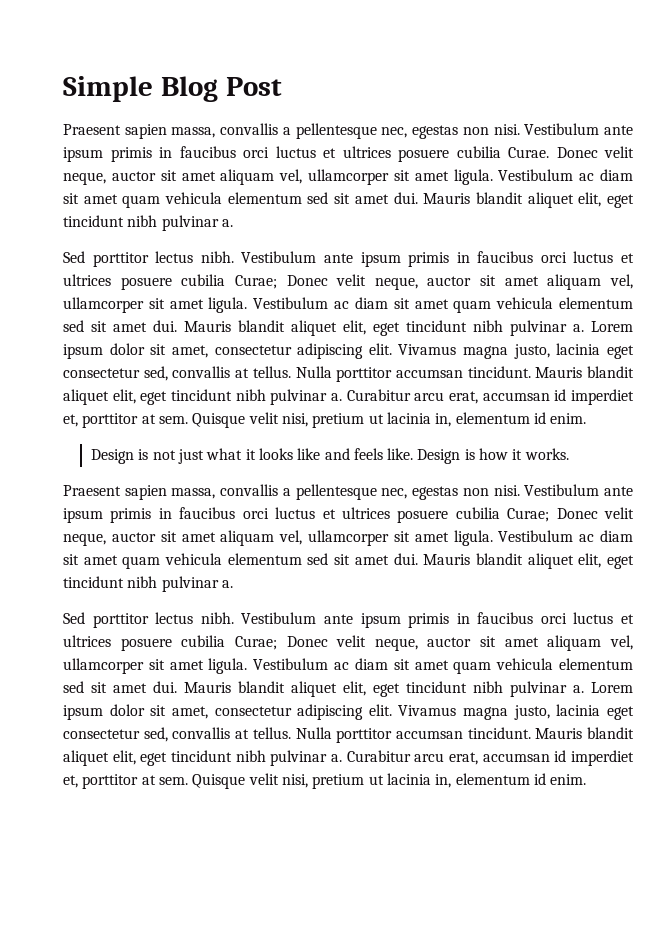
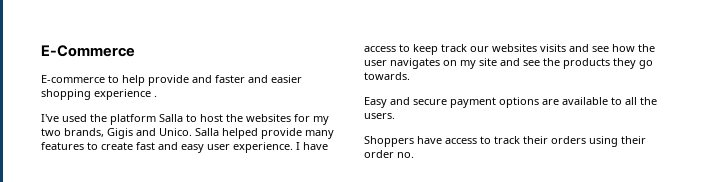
- Simple Blog Post
- Praesent sapien massa, convallis a pellentesque nec, egestas non nisi. Vestibulum ante ipsum primis in faucibus orci luctus et ultrices posuere cubilia Curae. Donec velit neque, auctor sit amet aliquam vel, ullamcorper sit amet ligula. Vestibulum ac diam sit amet quam vehicula elementum sed sit amet dui. Mauris blandit aliquet elit, eget tincidunt nibh pulvinar a.
- Sed porttitor lectus nibh. Vestibulum ante ipsum primis in faucibus orci luctus et ultrices posuere cubilia Curae; Donec velit neque, auctor sit amet aliquam vel, ullamcorper sit amet ligula. Vestibulum ac diam sit amet quam vehicula elementum sed sit amet dui. Mauris blandit aliquet elit, eget tincidunt nibh pulvinar a. Lorem ipsum dolor sit amet, consectetur adipiscing elit. Vivamus magna justo, lacinia eget consectetur sed, convallis at tellus. Nulla porttitor accumsan tincidunt. Mauris blandit aliquet elit, eget tincidunt nibh pulvinar a. Curabitur arcu erat, accumsan id imperdiet et, porttitor at sem. Quisque velit nisi, pretium ut lacinia in, elementum id enim.
- Design is not just what it looks like and feels like. Design is how it works.
- Praesent sapien massa, convallis a pellentesque nec, egestas non nisi. Vestibulum ante ipsum primis in faucibus orci luctus et ultrices posuere cubilia Curae; Donec velit neque, auctor sit amet aliquam vel, ullamcorper sit amet ligula. Vestibulum ac diam sit amet quam vehicula elementum sed sit amet dui. Mauris blandit aliquet elit, eget tincidunt nibh pulvinar a.
- Sed porttitor lectus nibh. Vestibulum ante ipsum primis in faucibus orci luctus et ultrices posuere cubilia Curae; Donec velit neque, auctor sit amet aliquam vel, ullamcorper sit amet ligula. Vestibulum ac diam sit amet quam vehicula elementum sed sit amet dui. Mauris blandit aliquet elit, eget tincidunt nibh pulvinar a. Lorem ipsum dolor sit amet, consectetur adipiscing elit. Vivamus magna justo, lacinia eget consectetur sed, convallis at tellus. Nulla porttitor accumsan tincidunt. Mauris blandit aliquet elit, eget tincidunt nibh pulvinar a. Curabitur arcu erat, accumsan id imperdiet et, porttitor at sem. Quisque velit nisi, pretium ut lacinia in, elementum id enim.
+ E-Commerce
+ E-commerce to help provide and faster and easier shopping experience .
+ I've used the platform Salla to host the websites for my two brands, Gigis and Unico. Salla helped provide many features to create fast and easy user experience. I have access to keep track our websites visits and see how the user navigates on my site and see the products they go towards.
+ Easy and secure payment options are available to all the users.
+ Shoppers have access to track their orders using their order no.

